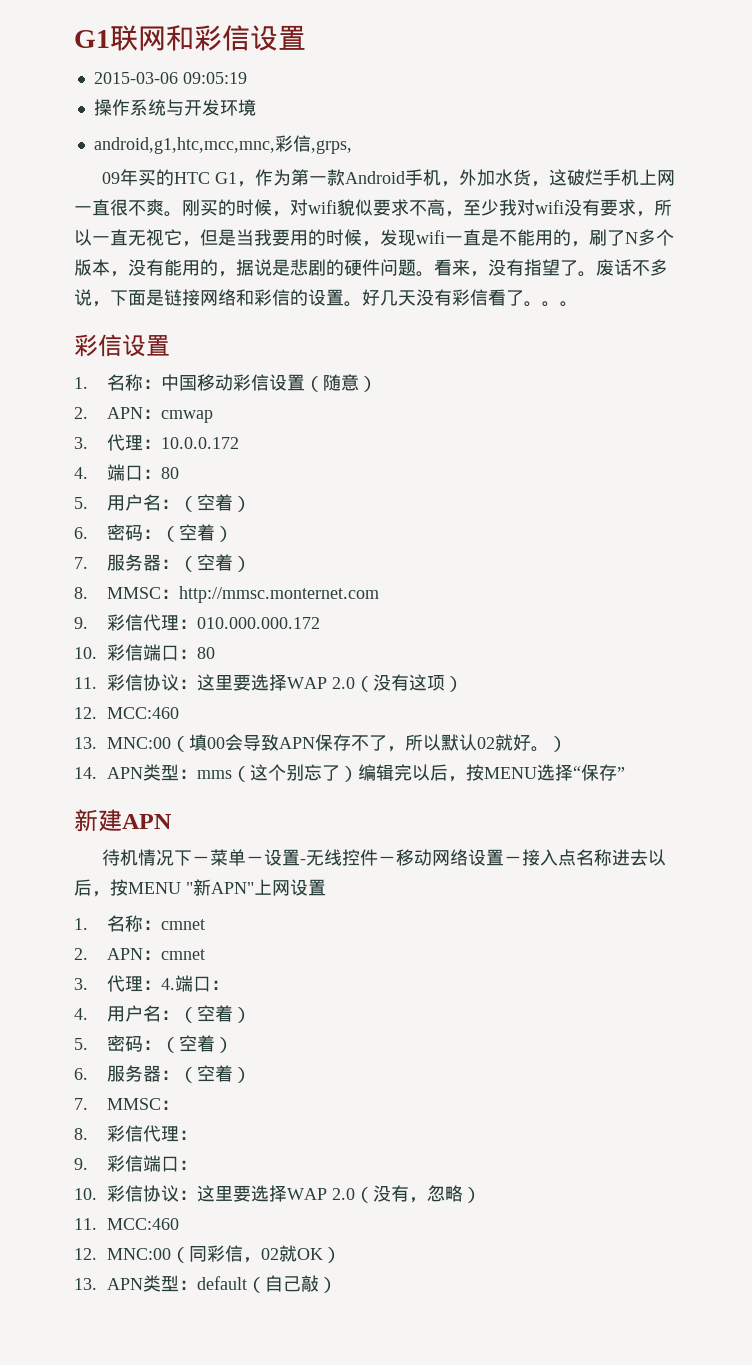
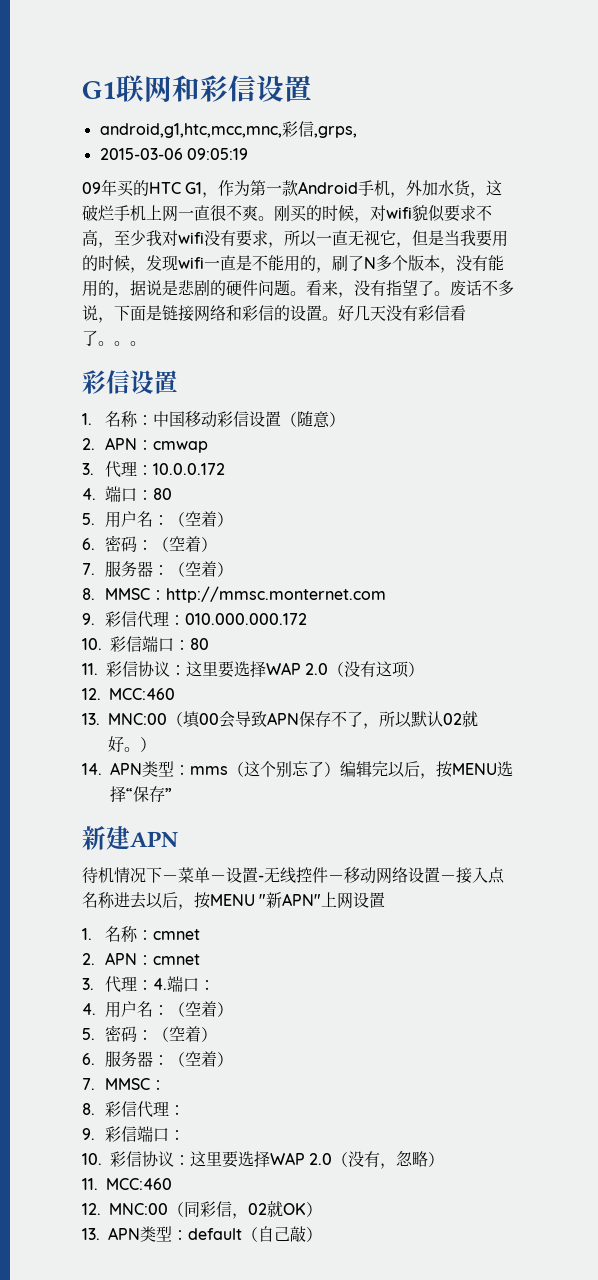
- 2015-03-06 09:05:19
- 操作系统与开发环境
+ 2015-03-06 09:05:19

